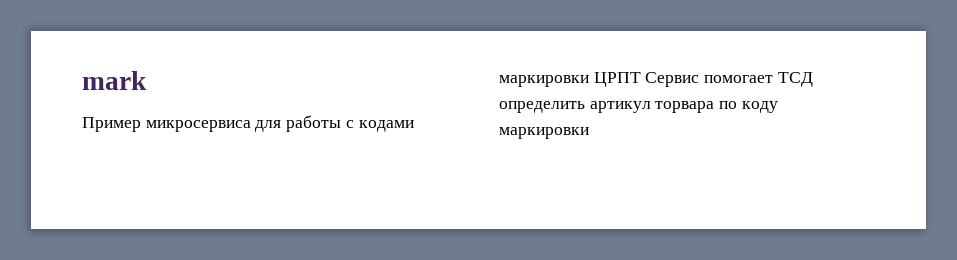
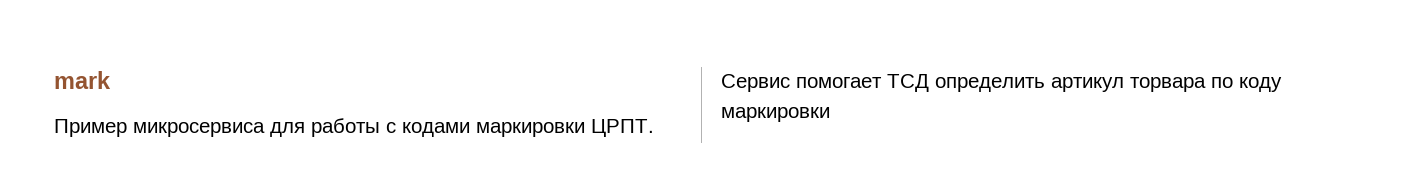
- Пример микросервиса для работы с кодами маркировки ЦРПТ Сервис помогает ТСД определить артикул торвара по коду маркировки
+ Пример микросервиса для работы с кодами маркировки ЦРПТ. Сервис помогает ТСД определить артикул торвара по коду маркировки

